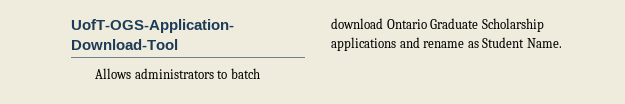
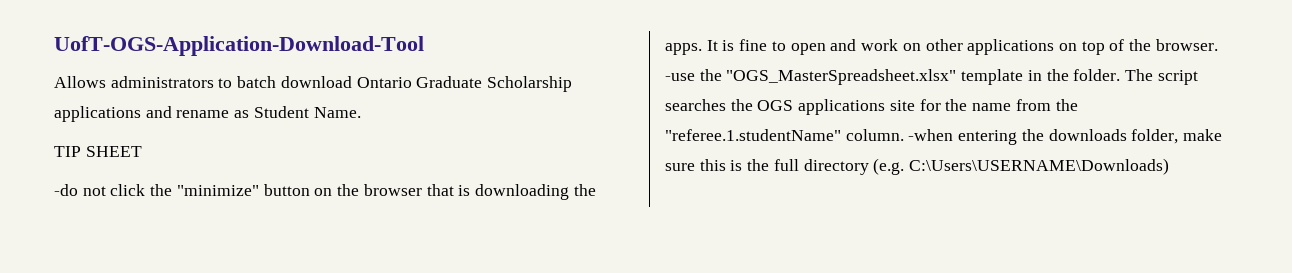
+ TIP SHEET
+ -do not click the "minimize" button on the browser that is downloading the apps. It is fine to open and work on other applications on top of the browser. -use the "OGS_MasterSpreadsheet.xlsx" template in the folder. The script searches the OGS applications site for the name from the "referee.1.studentName" column. -when entering the downloads folder, make sure this is the full directory (e.g. C:\Users\USERNAME\Downloads)

